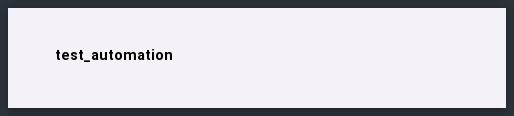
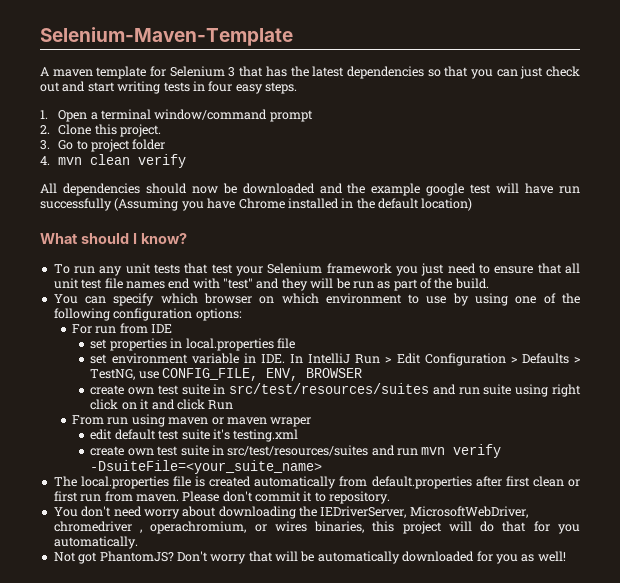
- test_automation
+ Selenium-Maven-Template
+ A maven template for Selenium 3 that has the latest dependencies so that you can just check out and start writing tests in four easy steps.
+ 1. Open a terminal window/command prompt
+ 2. Clone this project.
+ 3. Go to project folder
+ 4. mvn clean verify
+ All dependencies should now be downloaded and the example google test will have run successfully (Assuming you have Chrome installed in the default location)
+ What should I know?
+ To run any unit tests that test your Selenium framework you just need to ensure that all unit test file names end with "test" and they will be run as part of the build.
+ You can specify which browser on which environment to use by using one of the following configuration options:
+ For run from IDE
+ set properties in local.properties file
+ set environment variable in IDE. In IntelliJ Run > Edit Configuration > Defaults > TestNG, use CONFIG_FILE, ENV, BROWSER
+ create own test suite in src/test/resources/suites and run suite using right click on it and click Run
+ From run using maven or maven wraper
+ edit default test suite it's testing.xml
+ create own test suite in src/test/resources/suites and run mvn verify -DsuiteFile=<your_suite_name>
+ The local.properties file is created automatically from default.properties after first clean or first run from maven. Please don't commit it to repository.
+ You don't need worry about downloading the IEDriverServer, MicrosoftWebDriver, chromedriver , operachromium, or wires binaries, this project will do that for you automatically.
+ Not got PhantomJS? Don't worry that will be automatically downloaded for you as well!

